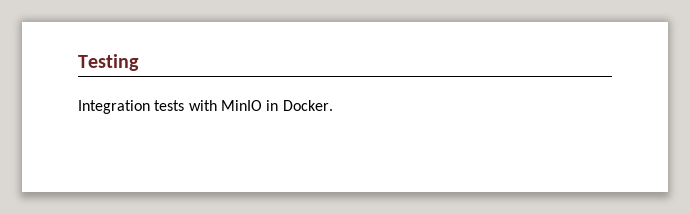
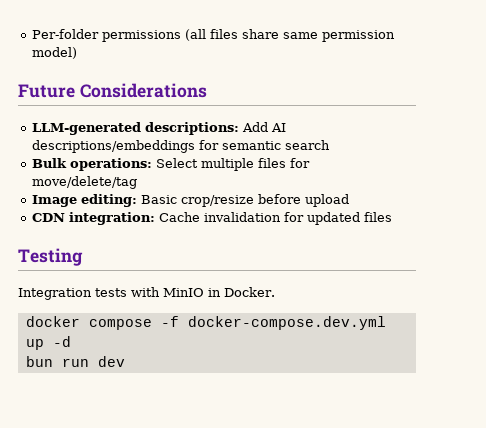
+ Per-folder permissions (all files share same permission model)
+ Future Considerations
+ LLM-generated descriptions: Add AI descriptions/embeddings for semantic search
+ Bulk operations: Select multiple files for move/delete/tag
+ Image editing: Basic crop/resize before upload
+ CDN integration: Cache invalidation for updated files
+ docker compose -f docker-compose.dev.yml up -d
+ bun run dev

